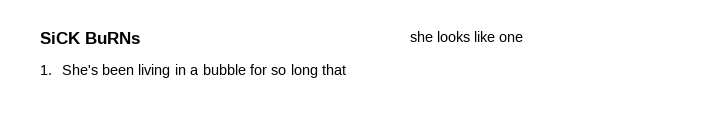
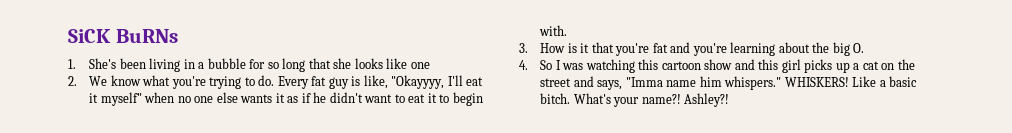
+ 2. We know what you're trying to do. Every fat guy is like, "Okayyyy, I'll eat it myself" when no one else wants it as if he didn't want to eat it to begin with.
+ 3. How is it that you're fat and you're learning about the big O.
+ 4. So I was watching this cartoon show and this girl picks up a cat on the street and says, "Imma name him whispers." WHISKERS! Like a basic bitch. What's your name?! Ashley?!

